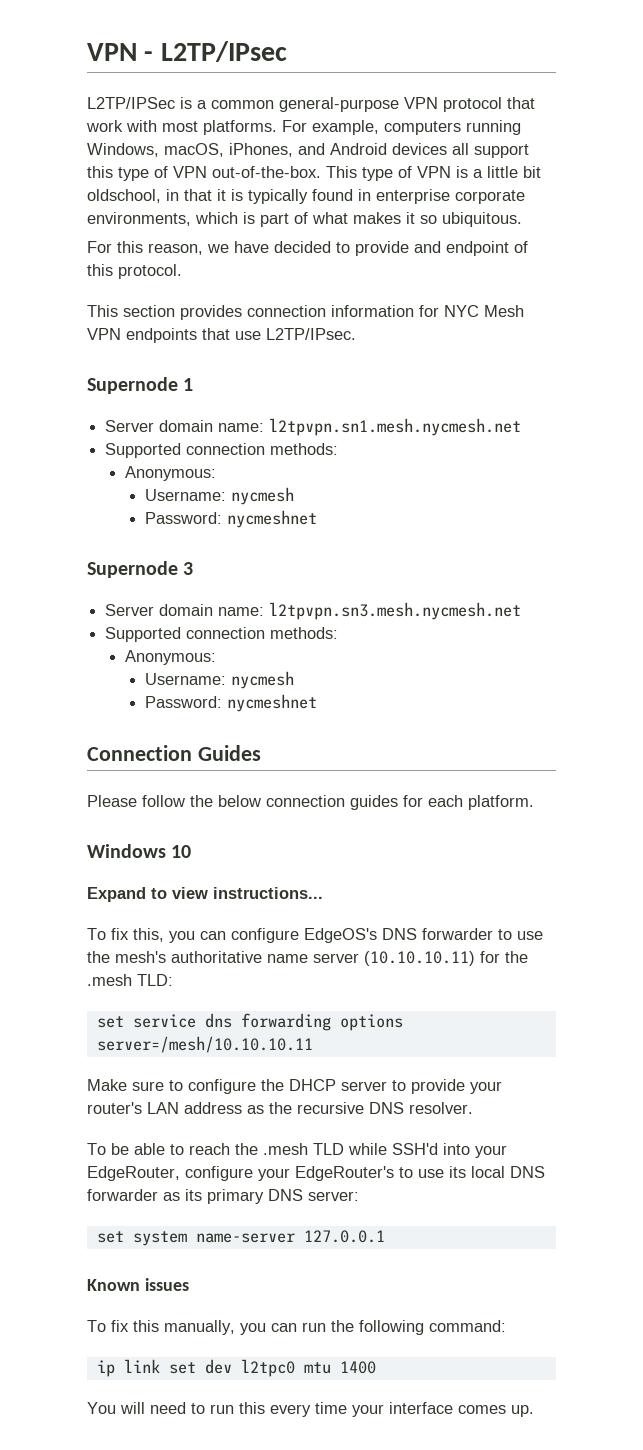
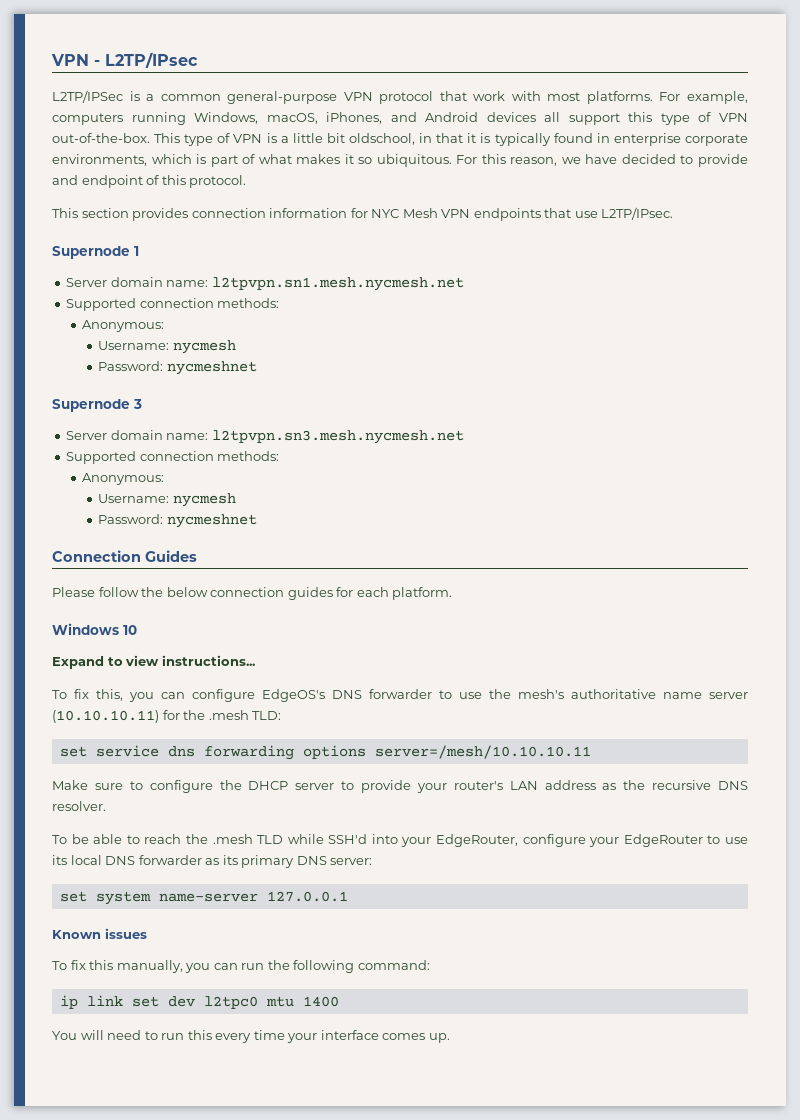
- This type of VPN is a little bit oldschool, in that it is typically found in enterprise corporate environments, which is part of what makes it so ubiquitous.
- For this reason, we have decided to provide and endpoint of this protocol.
+ This type of VPN is a little bit oldschool, in that it is typically found in enterprise corporate environments, which is part of what makes it so ubiquitous. For this reason, we have decided to provide and endpoint of this protocol.
- To be able to reach the .mesh TLD while SSH'd into your EdgeRouter, configure your EdgeRouter's to use its local DNS forwarder as its primary DNS server:
+ To be able to reach the .mesh TLD while SSH'd into your EdgeRouter, configure your EdgeRouter to use its local DNS forwarder as its primary DNS server:

